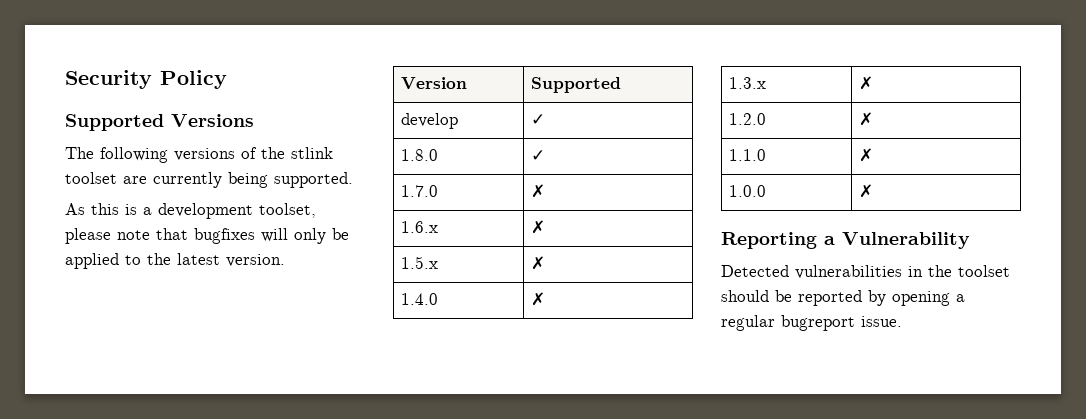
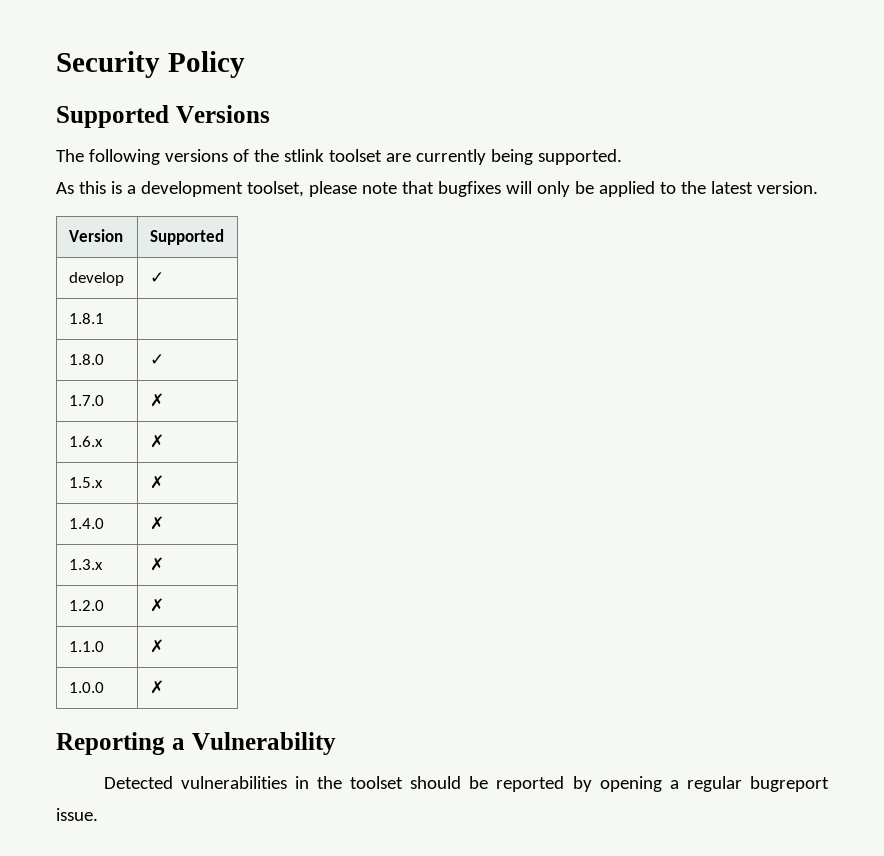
+ 1.8.1 |

